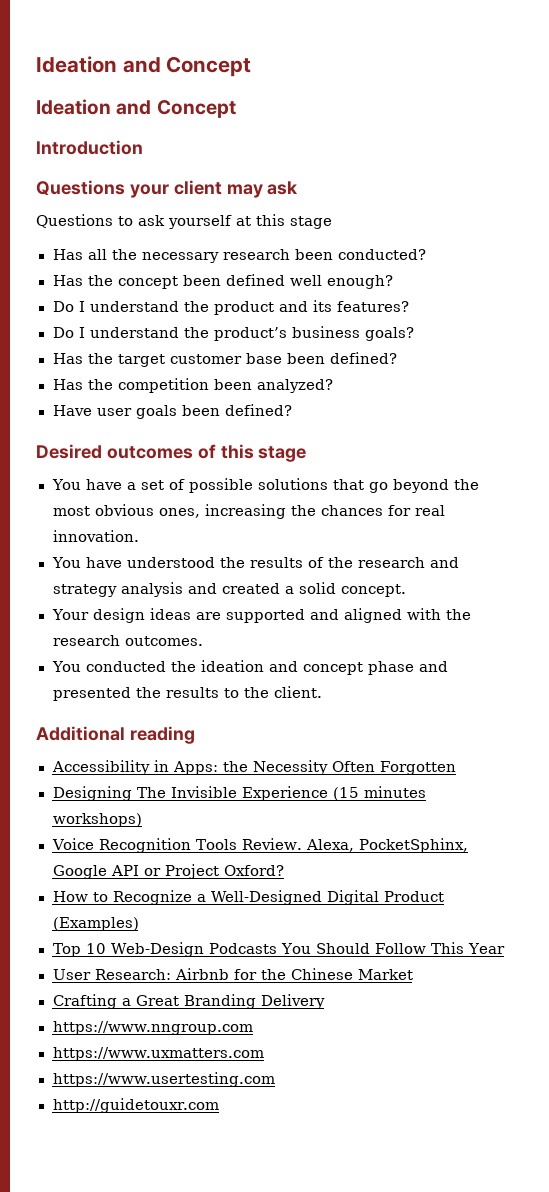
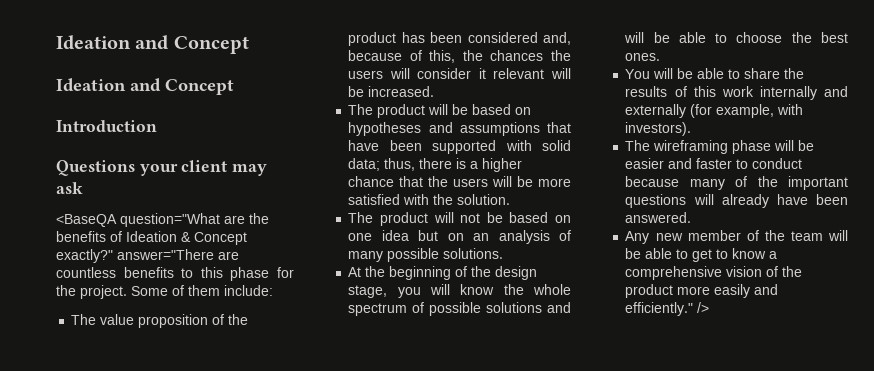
- Questions to ask yourself at this stage
- Has all the necessary research been conducted?
- Has the concept been defined well enough?
- Do I understand the product and its features?
- Do I understand the product’s business goals?
- Has the target customer base been defined?
- Has the competition been analyzed?
- Have user goals been defined?
- Desired outcomes of this stage
- You have a set of possible solutions that go beyond the most obvious ones, increasing the chances for real innovation.
- You have understood the results of the research and strategy analysis and created a solid concept.
- Your design ideas are supported and aligned with the research outcomes.
- You conducted the ideation and concept phase and presented the results to the client.
- Additional reading
- Accessibility in Apps: the Necessity Often Forgotten
- Designing The Invisible Experience (15 minutes workshops)
- Voice Recognition Tools Review. Alexa, PocketSphinx, Google API or Project Oxford?
- How to Recognize a Well-Designed Digital Product (Examples)
- Top 10 Web-Design Podcasts You Should Follow This Year
- User Research: Airbnb for the Chinese Market
- Crafting a Great Branding Delivery
- https://www.nngroup.com
- https://www.uxmatters.com
- https://www.usertesting.com
- http://guidetouxr.com
+ <BaseQA question="What are the benefits of Ideation & Concept exactly?" answer="There are countless benefits to this phase for the project. Some of them include:
+ The value proposition of the product has been considered and, because of this, the chances the users will consider it relevant will be increased.
+ The product will be based on hypotheses and assumptions that have been supported with solid data; thus, there is a higher chance that the users will be more satisfied with the solution.
+ The product will not be based on one idea but on an analysis of many possible solutions.
+ At the beginning of the design stage, you will know the whole spectrum of possible solutions and will be able to choose the best ones.
+ You will be able to share the results of this work internally and externally (for example, with investors).
+ The wireframing phase will be easier and faster to conduct because many of the important questions will already have been answered.
+ Any new member of the team will be able to get to know a comprehensive vision of the product more easily and efficiently." />

